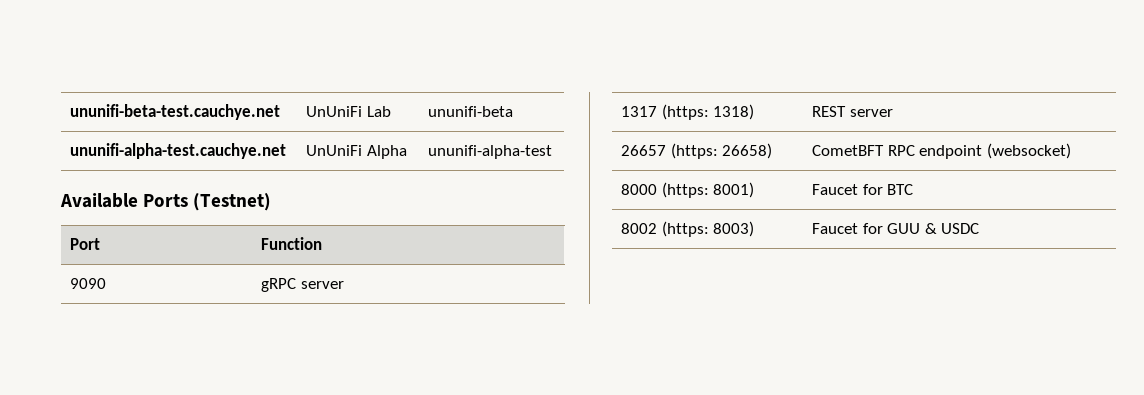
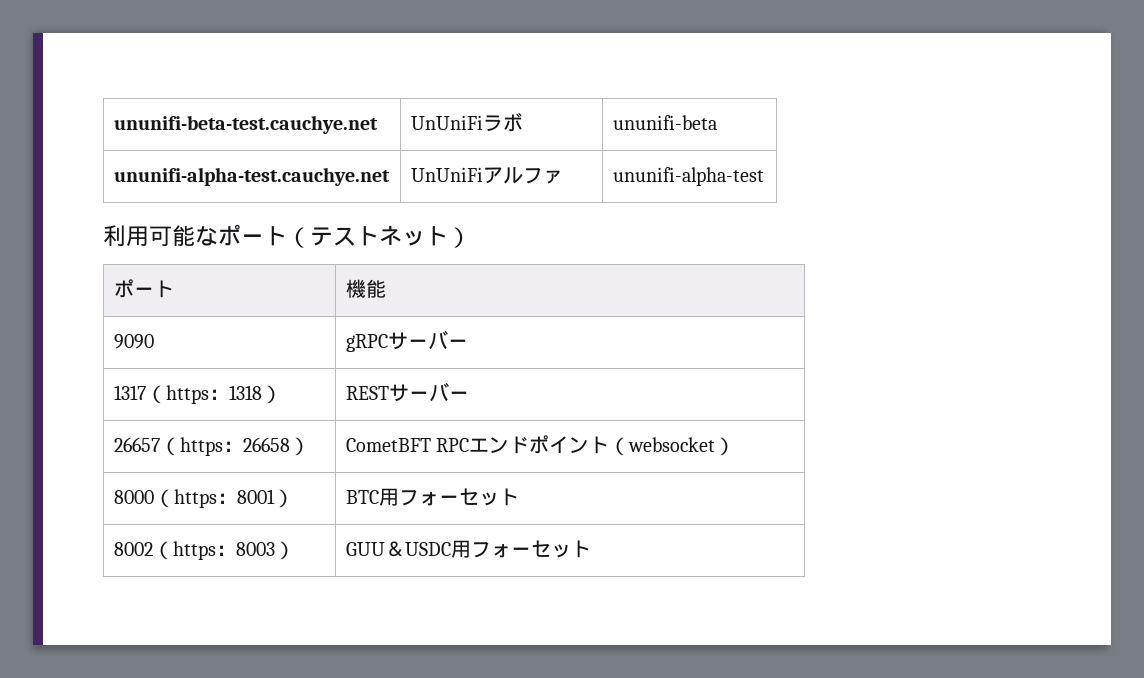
- ununifi-beta-test.cauchye.net | UnUniFi Lab | ununifi-beta
+ ununifi-beta-test.cauchye.net | UnUniFiラボ | ununifi-beta
- ununifi-alpha-test.cauchye.net | UnUniFi Alpha | ununifi-alpha-test
+ ununifi-alpha-test.cauchye.net | UnUniFiアルファ | ununifi-alpha-test
- Available Ports (Testnet)
- Port | Function
+ 利用可能なポート（テストネット）
+ ポート | 機能
- 9090 | gRPC server
+ 9090 | gRPCサーバー
- 1317 (https: 1318) | REST server
+ 1317（https：1318） | RESTサーバー
- 26657 (https: 26658) | CometBFT RPC endpoint (websocket)
- 8000 (https: 8001) | Faucet for BTC
- 8002 (https: 8003) | Faucet for GUU & USDC
+ 26657（https：26658） | CometBFT RPCエンドポイント（websocket）
+ 8000（https：8001） | BTC用フォーセット
+ 8002（https：8003） | GUU＆USDC用フォーセット

